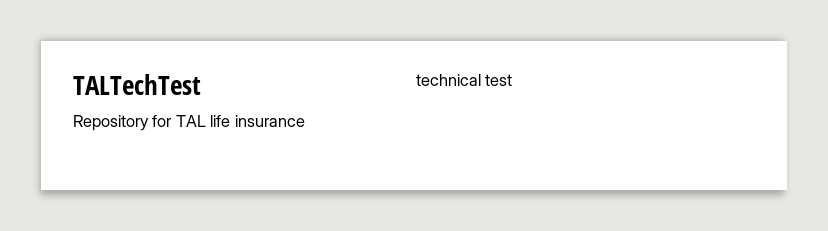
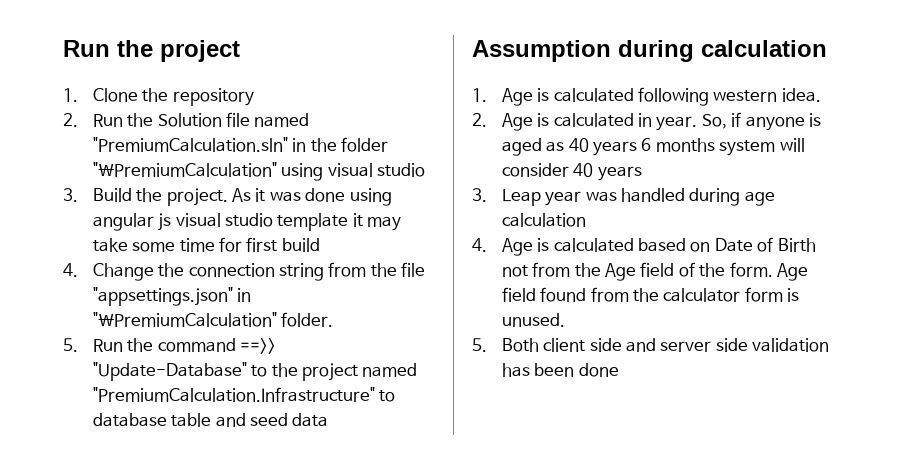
- TALTechTest
- Repository for TAL life insurance technical test
+ Run the project
+ 1. Clone the repository
+ 2. Run the Solution file named "PremiumCalculation.sln" in the folder "\PremiumCalculation" using visual studio
+ 3. Build the project. As it was done using angular js visual studio template it may take some time for first build
+ 4. Change the connection string from the file "appsettings.json" in "\PremiumCalculation" folder.
+ 5. Run the command ==>> "Update-Database" to the project named "PremiumCalculation.Infrastructure" to database table and seed data
+ Assumption during calculation
+ 1. Age is calculated following western idea.
+ 2. Age is calculated in year. So, if anyone is aged as 40 years 6 months system will consider 40 years
+ 3. Leap year was handled during age calculation
+ 4. Age is calculated based on Date of Birth not from the Age field of the form. Age field found from the calculator form is unused.
+ 5. Both client side and server side validation has been done

